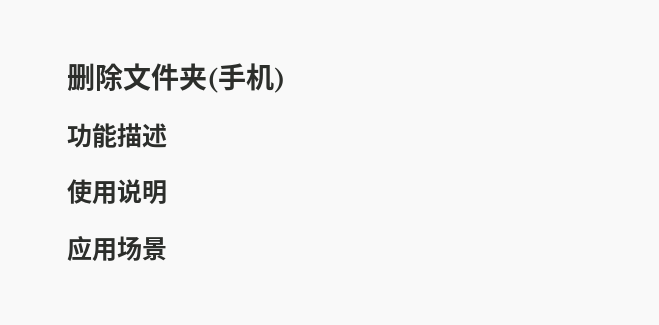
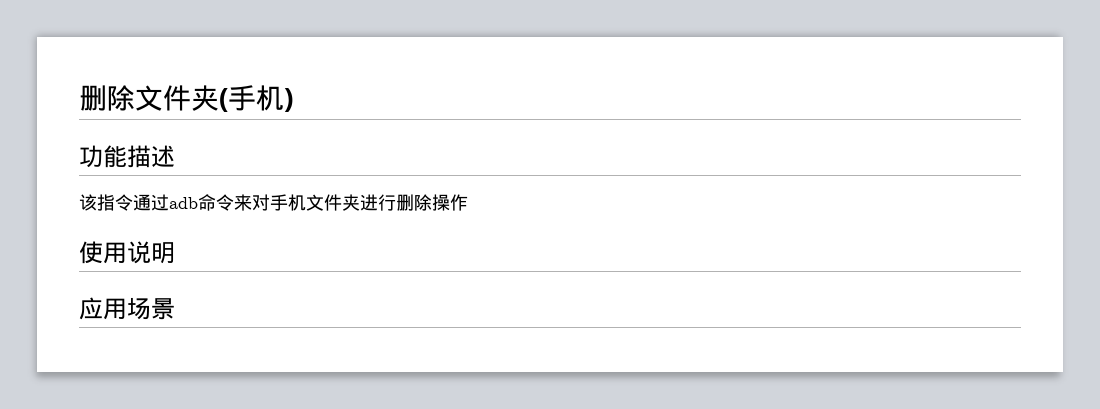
+ 该指令通过adb命令来对手机文件夹进行删除操作

